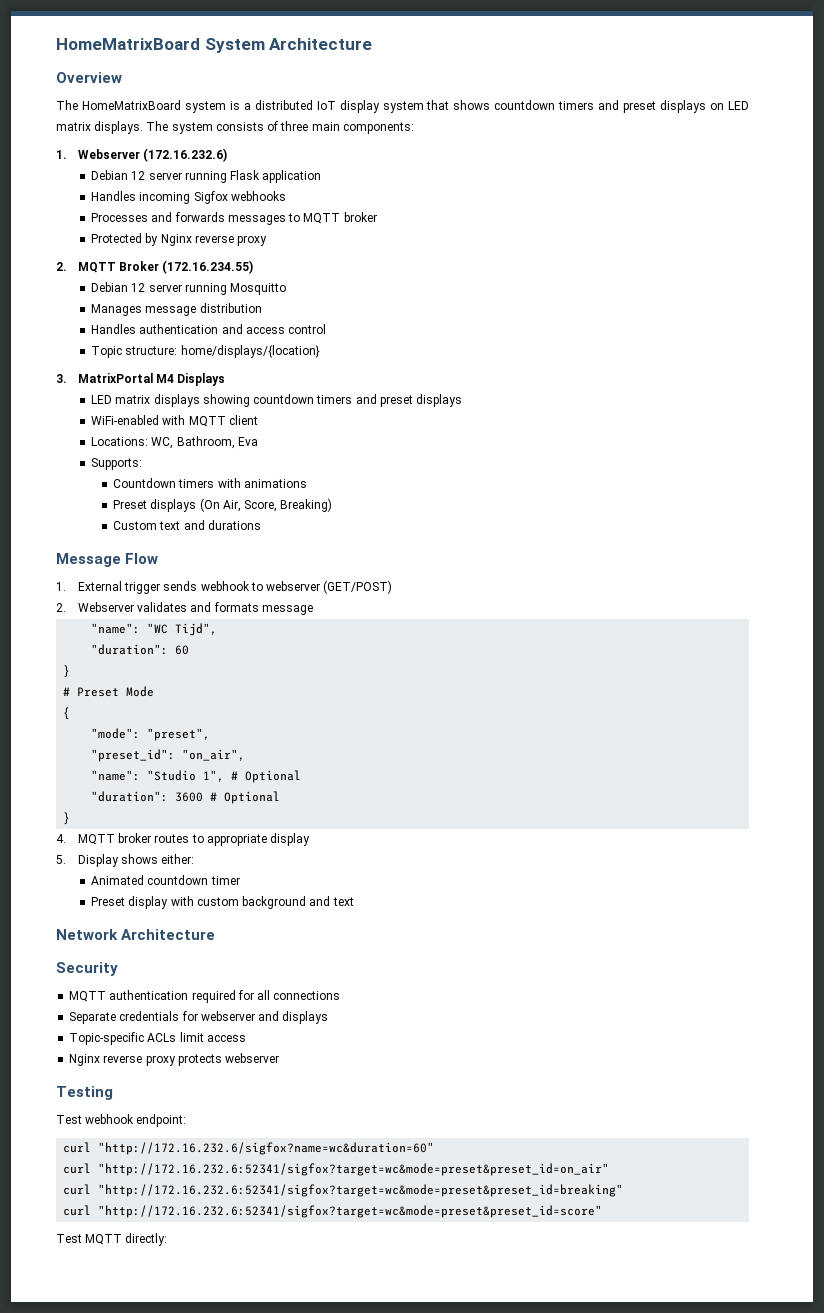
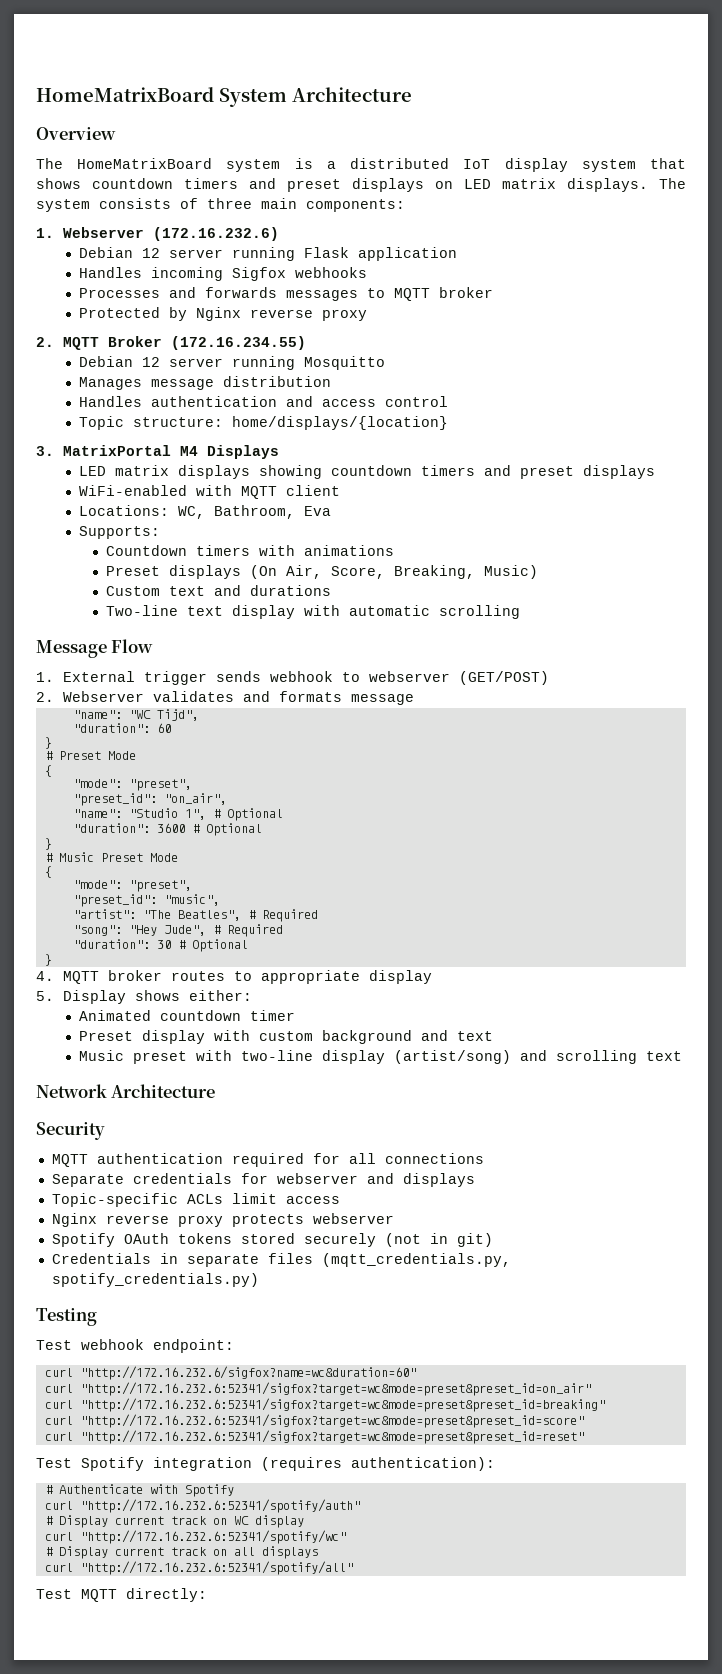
- Preset displays (On Air, Score, Breaking)
+ Preset displays (On Air, Score, Breaking, Music)
+ Two-line text display with automatic scrolling
+ # Music Preset Mode
+ {
+ "mode": "preset",
+ "preset_id": "music",
+ "artist": "The Beatles", # Required
+ "song": "Hey Jude", # Required
+ "duration": 30 # Optional
+ }
+ Music preset with two-line display (artist/song) and scrolling text
+ Spotify OAuth tokens stored securely (not in git)
+ Credentials in separate files (mqtt_credentials.py, spotify_credentials.py)
+ curl "http://172.16.232.6:52341/sigfox?target=wc&mode=preset&preset_id=reset"
+ Test Spotify integration (requires authentication):
+ # Authenticate with Spotify
+ curl "http://172.16.232.6:52341/spotify/auth"
+ # Display current track on WC display
+ curl "http://172.16.232.6:52341/spotify/wc"
+ # Display current track on all displays
+ curl "http://172.16.232.6:52341/spotify/all"

